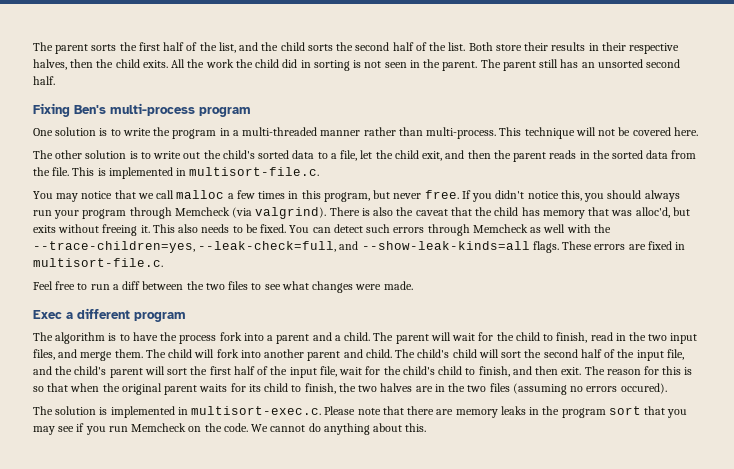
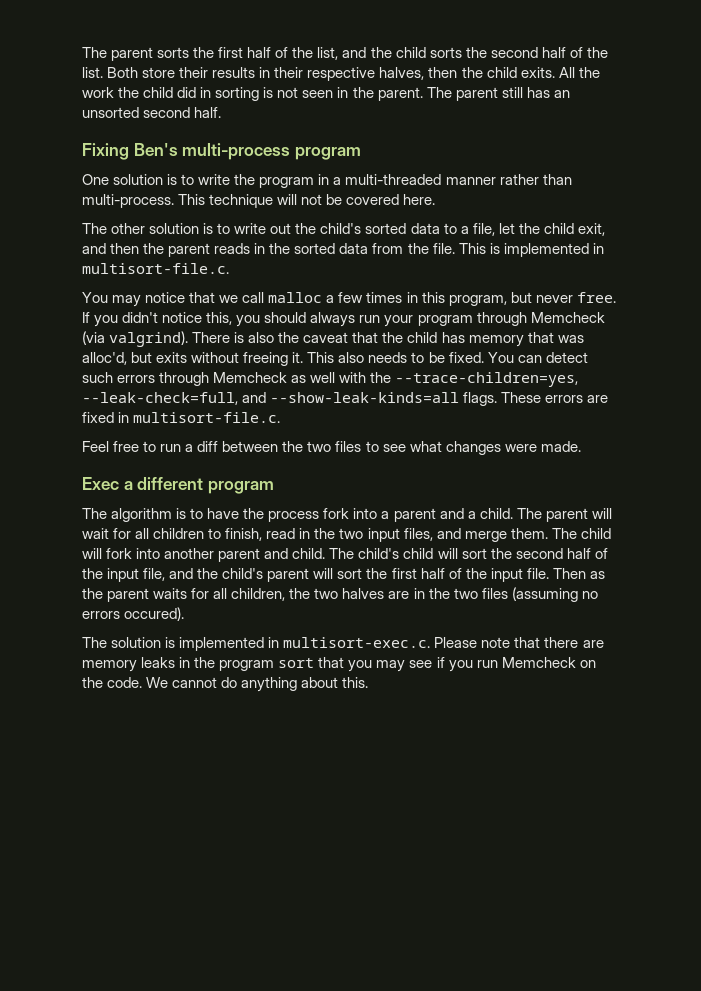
- The parent will wait for the child to finish, read in the two input files, and merge them.
+ The parent will wait for all children to finish, read in the two input files, and merge them.
- The child's child will sort the second half of the input file, and the child's parent will sort the first half of the input file, wait for the child's child to finish, and then exit. The reason for this is so that when the original parent waits for its child to finish, the two halves are in the two files (assuming no errors occured).
+ The child's child will sort the second half of the input file, and the child's parent will sort the first half of the input file. Then as the parent waits for all children, the two halves are in the two files (assuming no errors occured).

